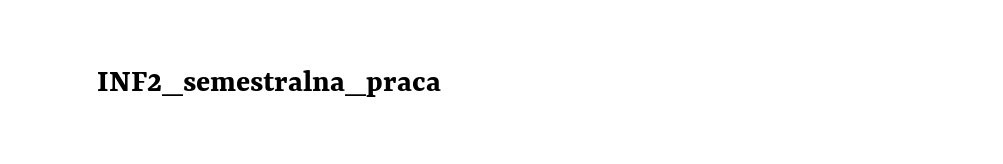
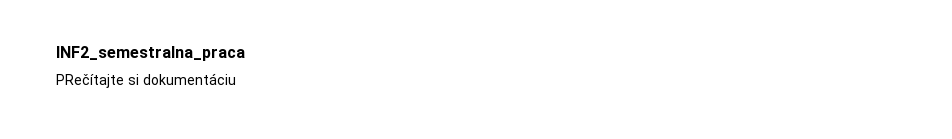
+ PRečítajte si dokumentáciu

